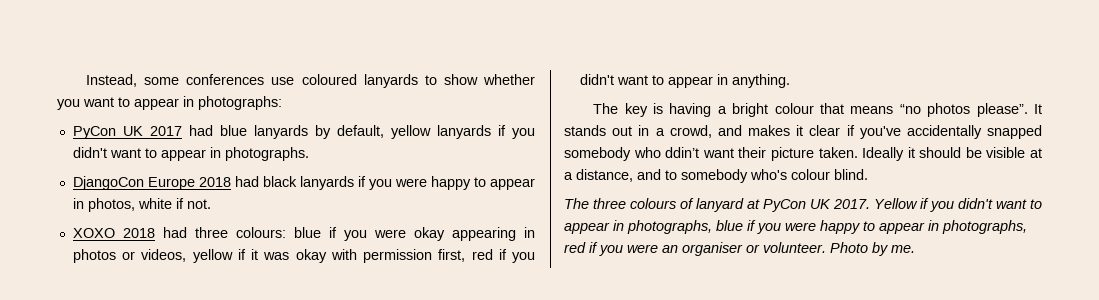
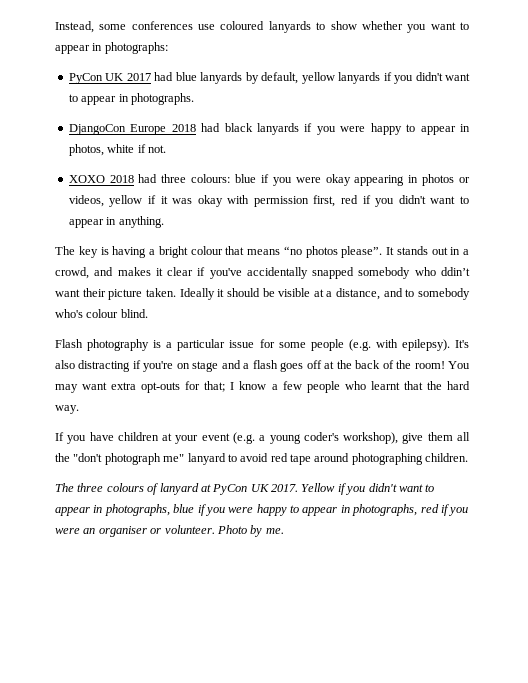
+ Flash photography is a particular issue for some people (e.g. with epilepsy). It's also distracting if you're on stage and a flash goes off at the back of the room! You may want extra opt-outs for that; I know a few people who learnt that the hard way.
+ If you have children at your event (e.g. a young coder's workshop), give them all the "don't photograph me" lanyard to avoid red tape around photographing children.

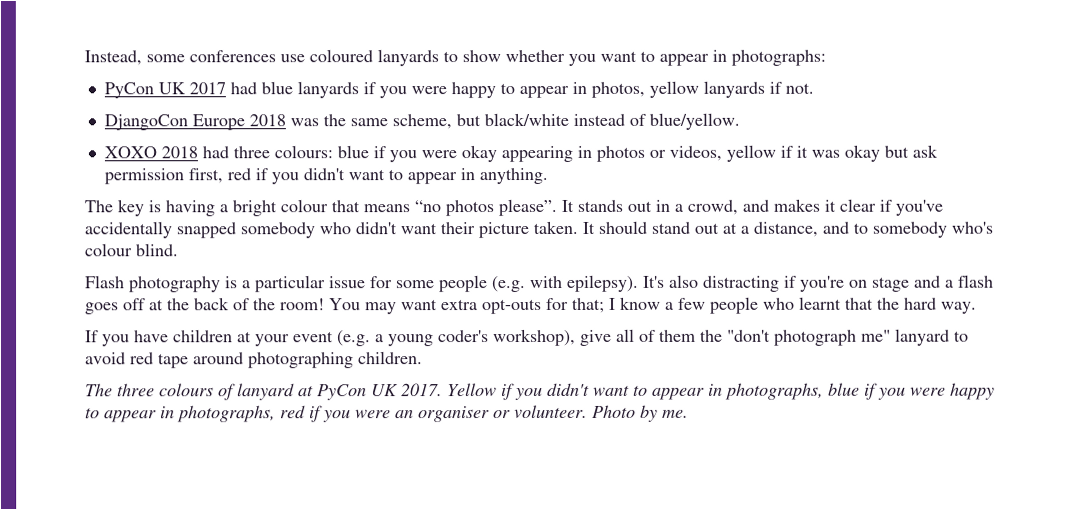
- PyCon UK 2017 had blue lanyards by default, yellow lanyards if you didn't want to appear in photographs.
- DjangoCon Europe 2018 had black lanyards if you were happy to appear in photos, white if not.
+ PyCon UK 2017 had blue lanyards if you were happy to appear in photos, yellow lanyards if not.
+ DjangoCon Europe 2018 was the same scheme, but black/white instead of blue/yellow.
- XOXO 2018 had three colours: blue if you were okay appearing in photos or videos, yellow if it was okay with permission first, red if you didn't want to appear in anything.
+ XOXO 2018 had three colours: blue if you were okay appearing in photos or videos, yellow if it was okay but ask permission first, red if you didn't want to appear in anything.
- It stands out in a crowd, and makes it clear if you've accidentally snapped somebody who ddin’t want their picture taken.
+ It stands out in a crowd, and makes it clear if you've accidentally snapped somebody who didn't want their picture taken.
- Ideally it should be visible at a distance, and to somebody who's colour blind.
+ It should stand out at a distance, and to somebody who's colour blind.
- If you have children at your event (e.g. a young coder's workshop), give them all the "don't photograph me" lanyard to avoid red tape around photographing children.
+ If you have children at your event (e.g. a young coder's workshop), give all of them the "don't photograph me" lanyard to avoid red tape around photographing children.

